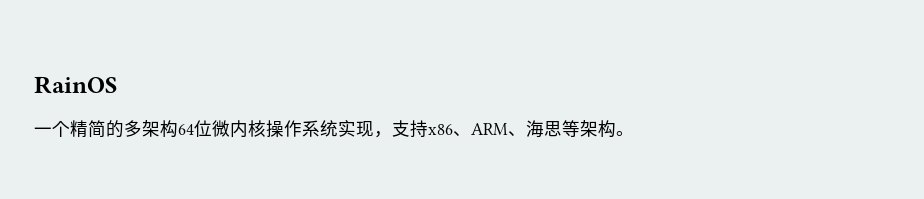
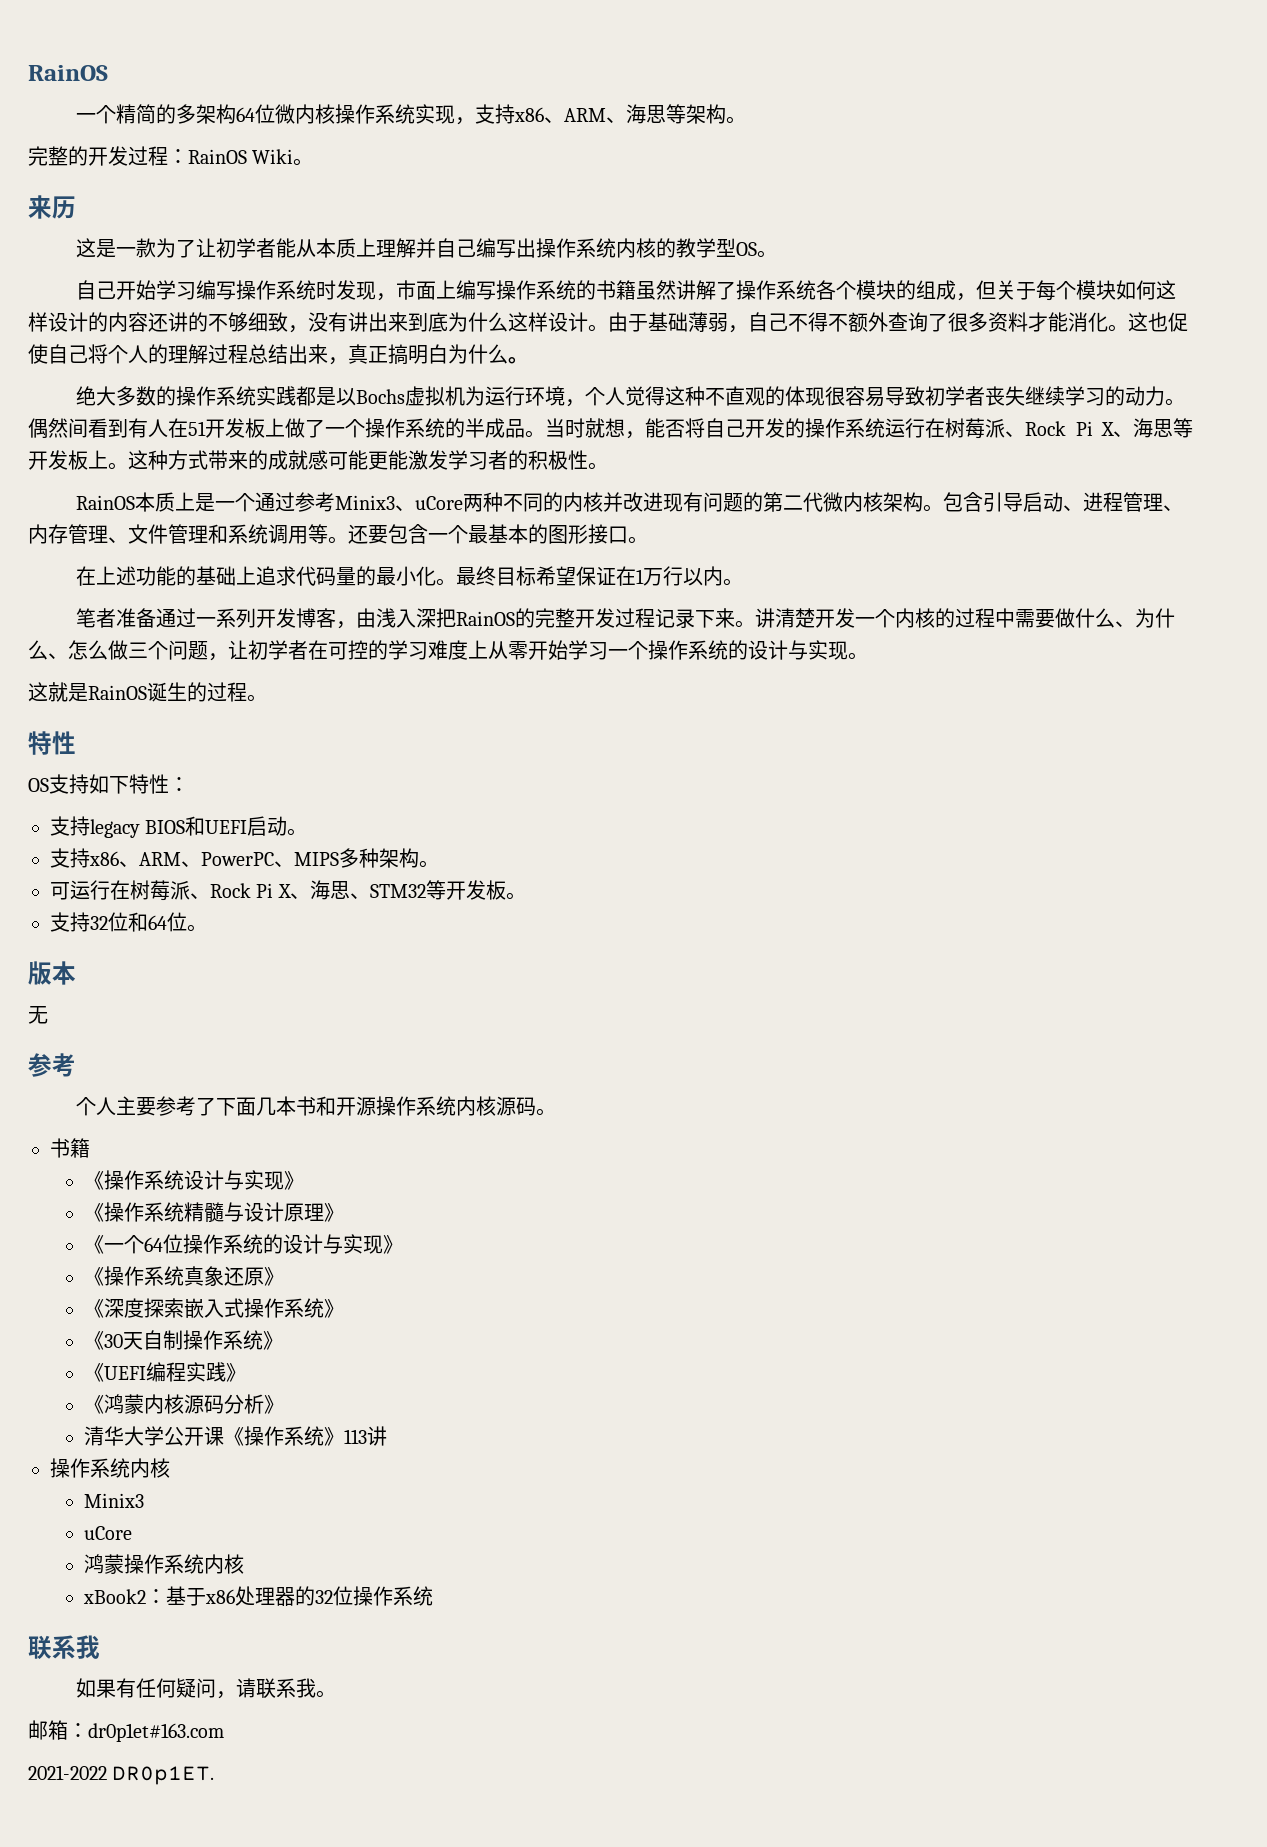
+ 完整的开发过程：RainOS Wiki。
+ 来历
+ 这是一款为了让初学者能从本质上理解并自己编写出操作系统内核的教学型OS。
+ 自己开始学习编写操作系统时发现，市面上编写操作系统的书籍虽然讲解了操作系统各个模块的组成，但关于每个模块如何这样设计的内容还讲的不够细致，没有讲出来到底为什么这样设计。由于基础薄弱，自己不得不额外查询了很多资料才能消化。这也促使自己将个人的理解过程总结出来，真正搞明白为什么。
+ 绝大多数的操作系统实践都是以Bochs虚拟机为运行环境，个人觉得这种不直观的体现很容易导致初学者丧失继续学习的动力。偶然间看到有人在51开发板上做了一个操作系统的半成品。当时就想，能否将自己开发的操作系统运行在树莓派、Rock Pi X、海思等开发板上。这种方式带来的成就感可能更能激发学习者的积极性。
+ RainOS本质上是一个通过参考Minix3、uCore两种不同的内核并改进现有问题的第二代微内核架构。包含引导启动、进程管理、内存管理、文件管理和系统调用等。还要包含一个最基本的图形接口。
+ 在上述功能的基础上追求代码量的最小化。最终目标希望保证在1万行以内。
+ 笔者准备通过一系列开发博客，由浅入深把RainOS的完整开发过程记录下来。讲清楚开发一个内核的过程中需要做什么、为什么、怎么做三个问题，让初学者在可控的学习难度上从零开始学习一个操作系统的设计与实现。
+ 这就是RainOS诞生的过程。
+ 特性
+ OS支持如下特性：
+ 支持legacy BIOS和UEFI启动。
+ 支持x86、ARM、PowerPC、MIPS多种架构。
+ 可运行在树莓派、Rock Pi X、海思、STM32等开发板。
+ 支持32位和64位。
+ 版本
+ 无
+ 参考
+ 个人主要参考了下面几本书和开源操作系统内核源码。
+ 书籍
+ 《操作系统设计与实现》
+ 《操作系统精髓与设计原理》
+ 《一个64位操作系统的设计与实现》
+ 《操作系统真象还原》
+ 《深度探索嵌入式操作系统》
+ 《30天自制操作系统》
+ 《UEFI编程实践》
+ 《鸿蒙内核源码分析》
+ 清华大学公开课《操作系统》113讲
+ 操作系统内核
+ Minix3
+ uCore
+ 鸿蒙操作系统内核
+ xBook2：基于x86处理器的32位操作系统
+ 联系我
+ 如果有任何疑问，请联系我。
+ 邮箱：dr0p1et#163.com
+ 2021-2022 DR0p1ET.

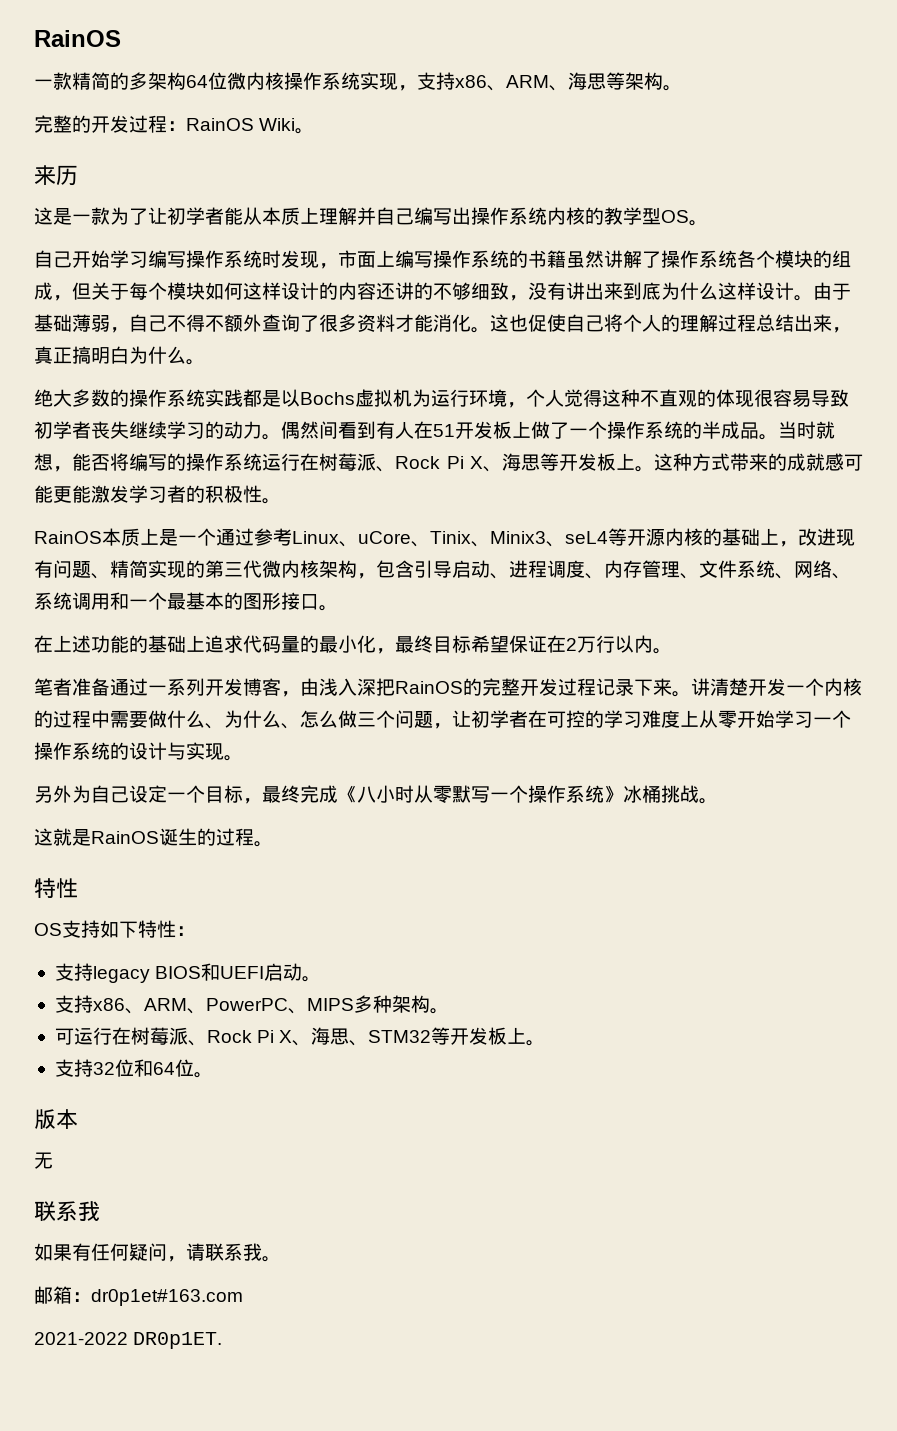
- 一个精简的多架构64位微内核操作系统实现，支持x86、ARM、海思等架构。
+ 一款精简的多架构64位微内核操作系统实现，支持x86、ARM、海思等架构。
- 当时就想，能否将自己开发的操作系统运行在树莓派、Rock Pi X、海思等开发板上。
+ 当时就想，能否将编写的操作系统运行在树莓派、Rock Pi X、海思等开发板上。
- RainOS本质上是一个通过参考Minix3、uCore两种不同的内核并改进现有问题的第二代微内核架构。包含引导启动、进程管理、内存管理、文件管理和系统调用等。还要包含一个最基本的图形接口。
+ RainOS本质上是一个通过参考Linux、uCore、Tinix、Minix3、seL4等开源内核的基础上，改进现有问题、精简实现的第三代微内核架构，包含引导启动、进程调度、内存管理、文件系统、网络、系统调用和一个最基本的图形接口。
- 在上述功能的基础上追求代码量的最小化。最终目标希望保证在1万行以内。
+ 在上述功能的基础上追求代码量的最小化，最终目标希望保证在2万行以内。
+ 另外为自己设定一个目标，最终完成《八小时从零默写一个操作系统》冰桶挑战。
- 可运行在树莓派、Rock Pi X、海思、STM32等开发板。
+ 可运行在树莓派、Rock Pi X、海思、STM32等开发板上。
  无
- 参考
- 个人主要参考了下面几本书和开源操作系统内核源码。
- 书籍
- 《操作系统设计与实现》
- 《操作系统精髓与设计原理》
- 《一个64位操作系统的设计与实现》
- 《操作系统真象还原》
- 《深度探索嵌入式操作系统》
- 《30天自制操作系统》
- 《UEFI编程实践》
- 《鸿蒙内核源码分析》
- 清华大学公开课《操作系统》113讲
- 操作系统内核
- Minix3
- uCore
- 鸿蒙操作系统内核
- xBook2：基于x86处理器的32位操作系统

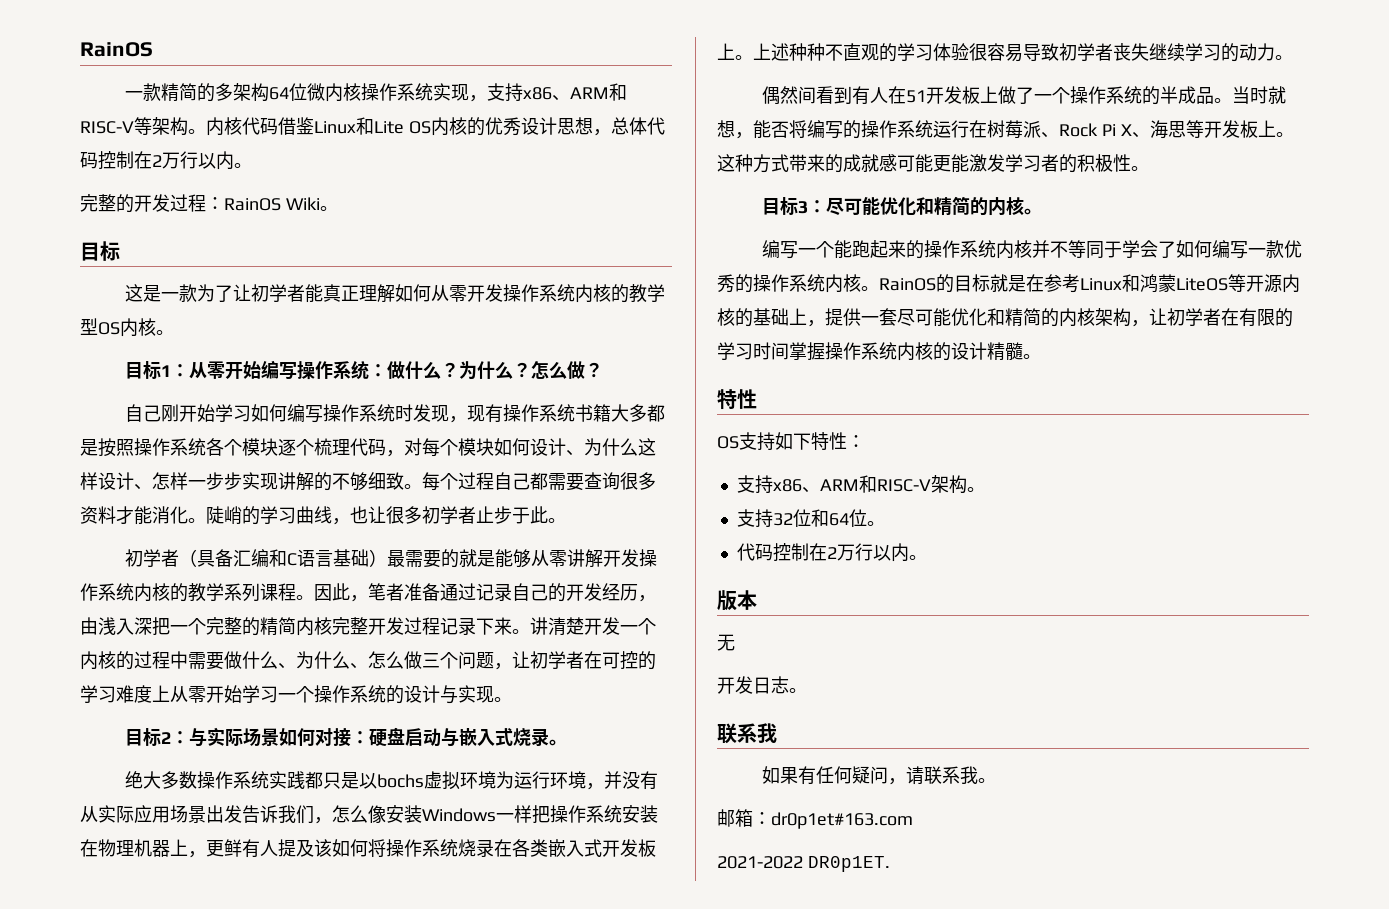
- 一款精简的多架构64位微内核操作系统实现，支持x86、ARM、海思等架构。
+ 一款精简的多架构64位微内核操作系统实现，支持x86、ARM和RISC-V等架构。内核代码借鉴Linux和Lite OS内核的优秀设计思想，总体代码控制在2万行以内。
  完整的开发过程：RainOS Wiki。
- 来历
+ 目标
- 这是一款为了让初学者能从本质上理解并自己编写出操作系统内核的教学型OS。
- 自己开始学习编写操作系统时发现，市面上编写操作系统的书籍虽然讲解了操作系统各个模块的组成，但关于每个模块如何这样设计的内容还讲的不够细致，没有讲出来到底为什么这样设计。由于基础薄弱，自己不得不额外查询了很多资料才能消化。
+ 这是一款为了让初学者能真正理解如何从零开发操作系统内核的教学型OS内核。
+ 目标1：从零开始编写操作系统：做什么？为什么？怎么做？
+ 自己刚开始学习如何编写操作系统时发现，现有操作系统书籍大多都是按照操作系统各个模块逐个梳理代码，对每个模块如何设计、为什么这样设计、怎样一步步实现讲解的不够细致。每个过程自己都需要查询很多资料才能消化。
- 这也促使自己将个人的理解过程总结出来，真正搞明白为什么。
+ 陡峭的学习曲线，也让很多初学者止步于此。
+ 初学者（具备汇编和C语言基础）最需要的就是能够从零讲解开发操作系统内核的教学系列课程。因此，笔者准备通过记录自己的开发经历，由浅入深把一个完整的精简内核完整开发过程记录下来。讲清楚开发一个内核的过程中需要做什么、为什么、怎么做三个问题，让初学者在可控的学习难度上从零开始学习一个操作系统的设计与实现。
+ 目标2：与实际场景如何对接：硬盘启动与嵌入式烧录。
- 绝大多数的操作系统实践都是以Bochs虚拟机为运行环境，个人觉得这种不直观的体现很容易导致初学者丧失继续学习的动力。偶然间看到有人在51开发板上做了一个操作系统的半成品。
+ 绝大多数操作系统实践都只是以bochs虚拟环境为运行环境，并没有从实际应用场景出发告诉我们，怎么像安装Windows一样把操作系统安装在物理机器上，更鲜有人提及该如何将操作系统烧录在各类嵌入式开发板上。上述种种不直观的学习体验很容易导致初学者丧失继续学习的动力。
+ 偶然间看到有人在51开发板上做了一个操作系统的半成品。
- RainOS本质上是一个通过参考Linux、uCore、Tinix、Minix3、seL4等开源内核的基础上，改进现有问题、精简实现的第三代微内核架构，包含引导启动、进程调度、内存管理、文件系统、网络、系统调用和一个最基本的图形接口。
- 在上述功能的基础上追求代码量的最小化，最终目标希望保证在2万行以内。
- 笔者准备通过一系列开发博客，由浅入深把RainOS的完整开发过程记录下来。讲清楚开发一个内核的过程中需要做什么、为什么、怎么做三个问题，让初学者在可控的学习难度上从零开始学习一个操作系统的设计与实现。
- 另外为自己设定一个目标，最终完成《八小时从零默写一个操作系统》冰桶挑战。
- 这就是RainOS诞生的过程。
+ 目标3：尽可能优化和精简的内核。
+ 编写一个能跑起来的操作系统内核并不等同于学会了如何编写一款优秀的操作系统内核。RainOS的目标就是在参考Linux和鸿蒙LiteOS等开源内核的基础上，提供一套尽可能优化和精简的内核架构，让初学者在有限的学习时间掌握操作系统内核的设计精髓。
- 支持legacy BIOS和UEFI启动。
- 支持x86、ARM、PowerPC、MIPS多种架构。
- 可运行在树莓派、Rock Pi X、海思、STM32等开发板上。
+ 支持x86、ARM和RISC-V架构。
  支持32位和64位。
+ 代码控制在2万行以内。
+ 开发日志。

